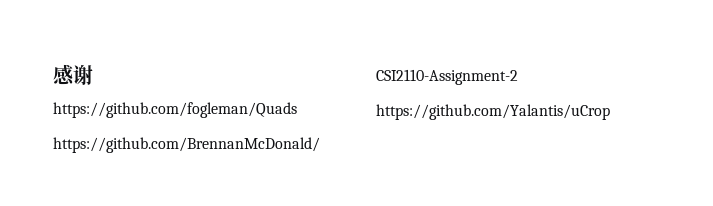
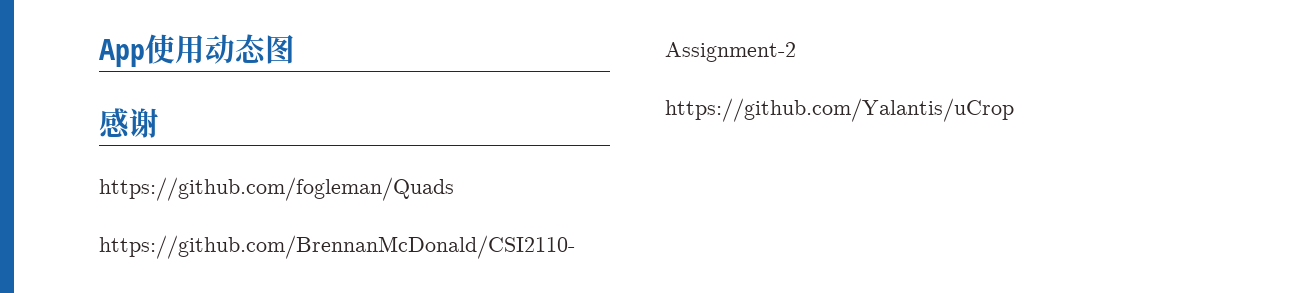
+ App使用动态图

